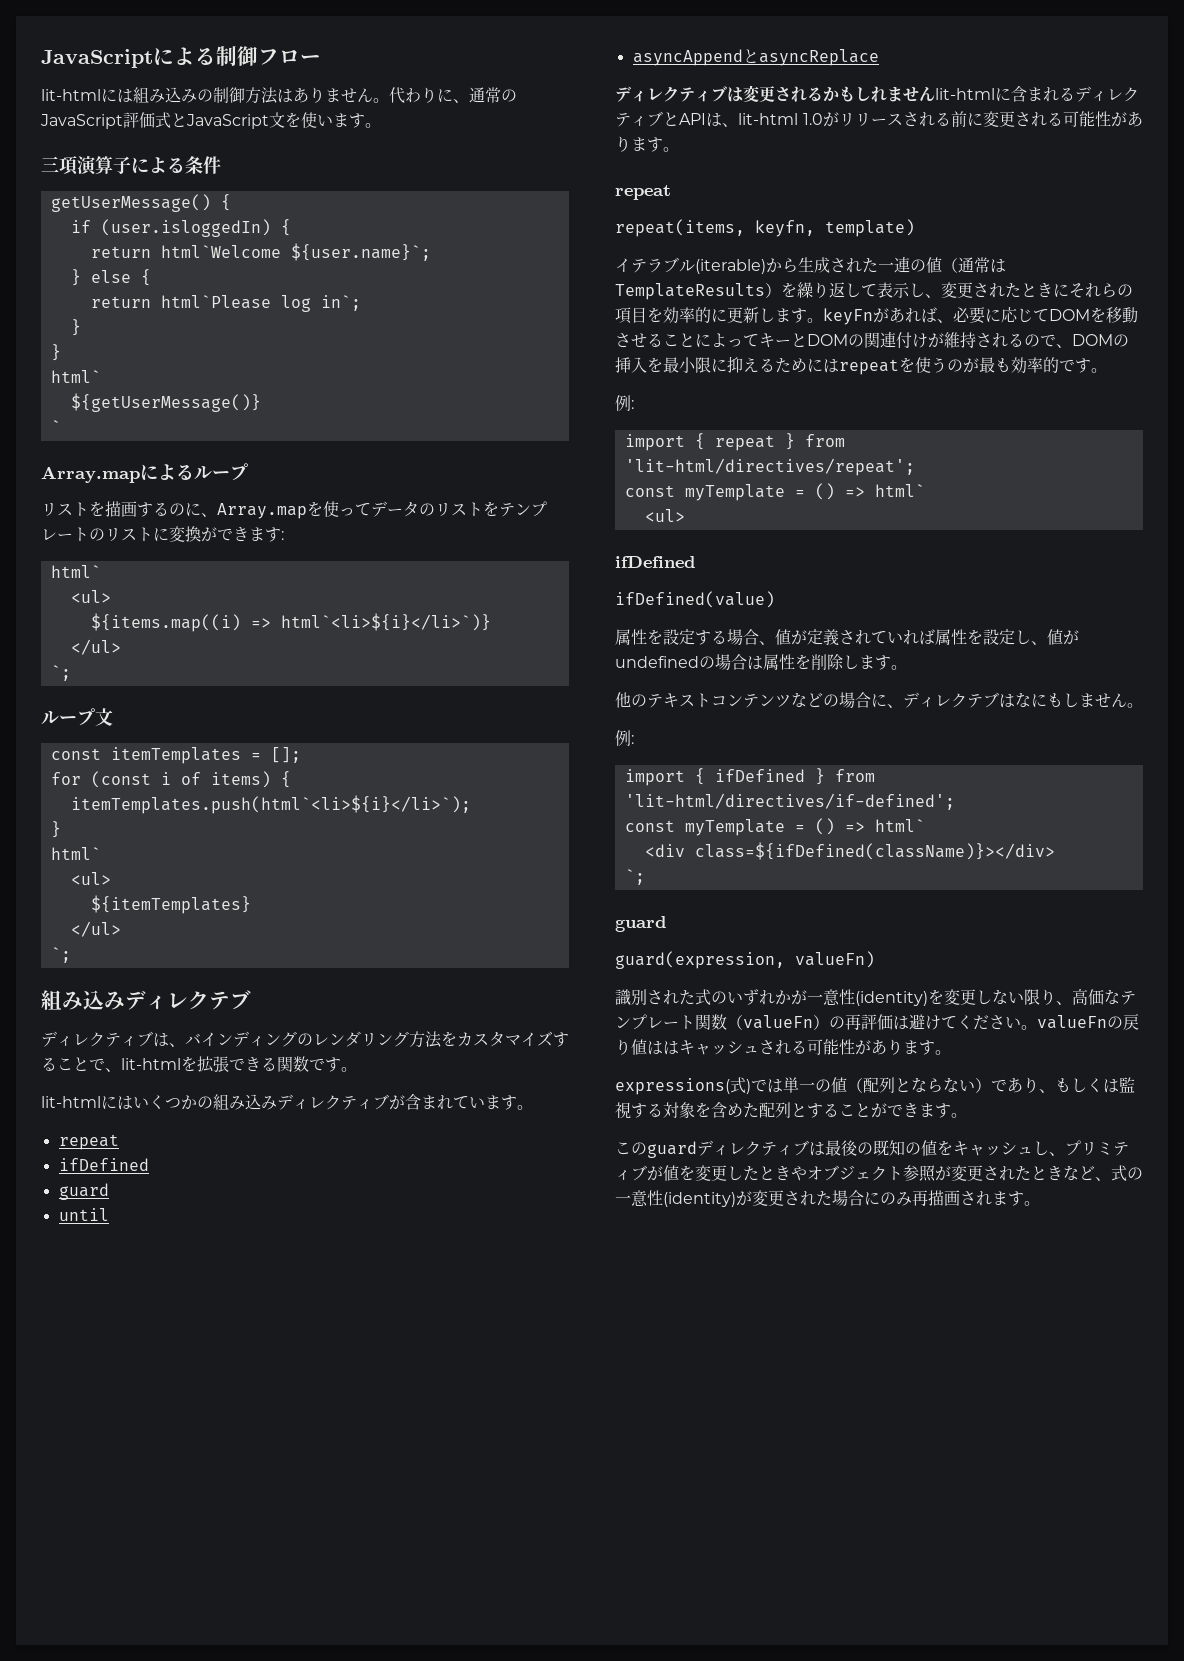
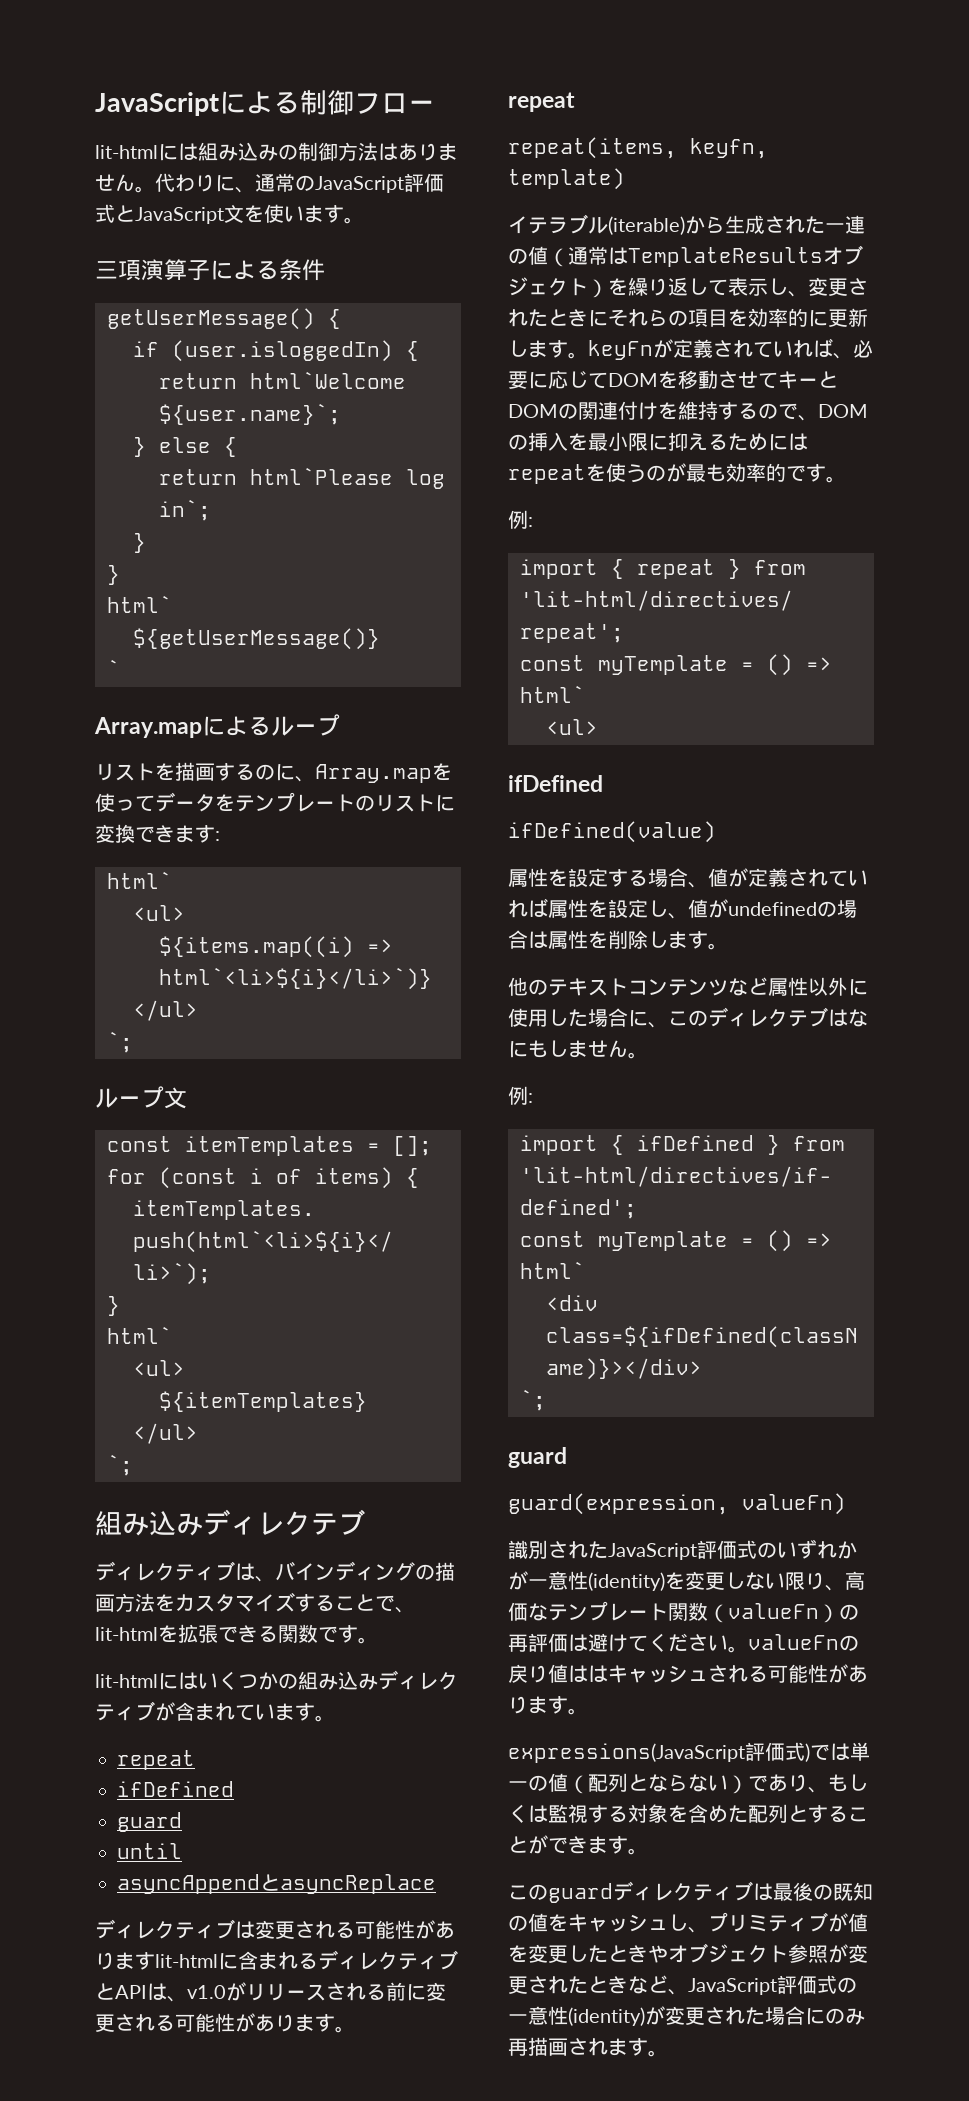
- リストを描画するのに、Array.mapを使ってデータのリストをテンプレートのリストに変換ができます:
+ リストを描画するのに、Array.mapを使ってデータをテンプレートのリストに変換できます:
- ディレクティブは、バインディングのレンダリング方法をカスタマイズすることで、lit-htmlを拡張できる関数です。
+ ディレクティブは、バインディングの描画方法をカスタマイズすることで、lit-htmlを拡張できる関数です。
- ディレクティブは変更されるかもしれませんlit-htmlに含まれるディレクティブとAPIは、lit-html 1.0がリリースされる前に変更される可能性があります。
+ ディレクティブは変更される可能性がありますlit-htmlに含まれるディレクティブとAPIは、v1.0がリリースされる前に変更される可能性があります。
- イテラブル(iterable)から生成された一連の値（通常はTemplateResults）を繰り返して表示し、変更されたときにそれらの項目を効率的に更新します。keyFnがあれば、必要に応じてDOMを移動させることによってキーとDOMの関連付けが維持されるので、DOMの挿入を最小限に抑えるためにはrepeatを使うのが最も効率的です。
+ イテラブル(iterable)から生成された一連の値（通常はTemplateResultsオブジェクト）を繰り返して表示し、変更されたときにそれらの項目を効率的に更新します。keyFnが定義されていれば、必要に応じてDOMを移動させてキーとDOMの関連付けを維持するので、DOMの挿入を最小限に抑えるためにはrepeatを使うのが最も効率的です。
- 他のテキストコンテンツなどの場合に、ディレクテブはなにもしません。
+ 他のテキストコンテンツなど属性以外に使用した場合に、このディレクテブはなにもしません。
- 識別された式のいずれかが一意性(identity)を変更しない限り、高価なテンプレート関数（valueFn）の再評価は避けてください。valueFnの戻り値ははキャッシュされる可能性があります。
+ 識別されたJavaScript評価式のいずれかが一意性(identity)を変更しない限り、高価なテンプレート関数（valueFn）の再評価は避けてください。valueFnの戻り値ははキャッシュされる可能性があります。
- expressions(式)では単一の値（配列とならない）であり、もしくは監視する対象を含めた配列とすることができます。
+ expressions(JavaScript評価式)では単一の値（配列とならない）であり、もしくは監視する対象を含めた配列とすることができます。
- このguardディレクティブは最後の既知の値をキャッシュし、プリミティブが値を変更したときやオブジェクト参照が変更されたときなど、式の一意性(identity)が変更された場合にのみ再描画されます。
+ このguardディレクティブは最後の既知の値をキャッシュし、プリミティブが値を変更したときやオブジェクト参照が変更されたときなど、JavaScript評価式の一意性(identity)が変更された場合にのみ再描画されます。

